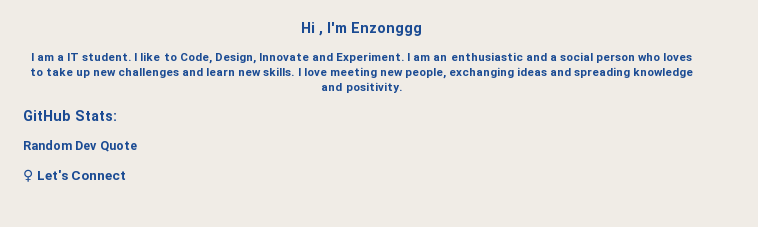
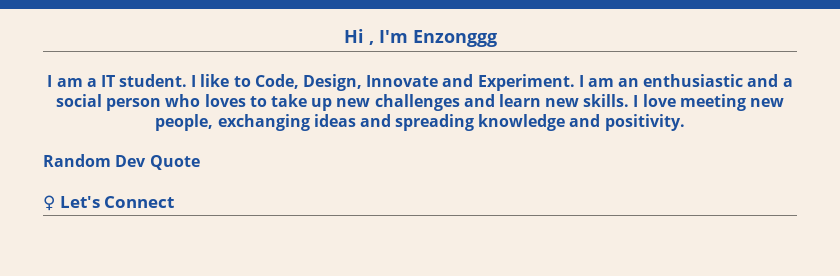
- GitHub Stats:

